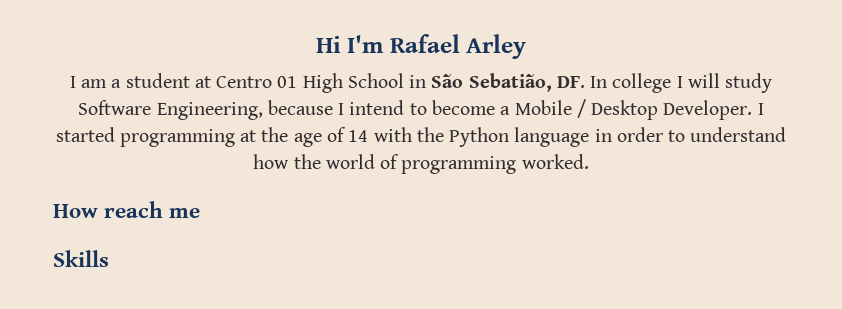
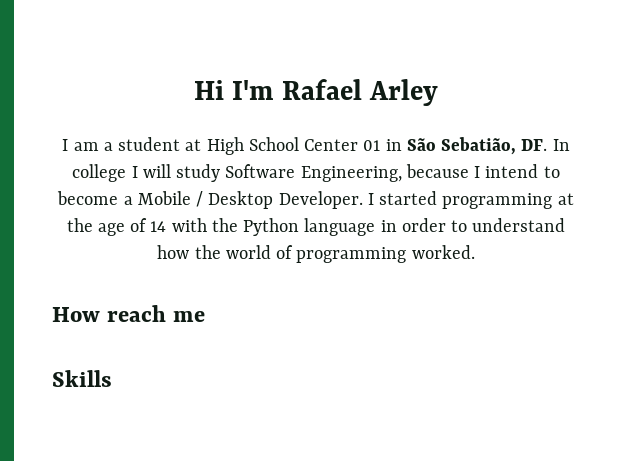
- I am a student at Centro 01 High School in São Sebatião, DF. In college I will study Software Engineering, because I intend to become a Mobile / Desktop Developer.
+ I am a student at High School Center 01 in São Sebatião, DF. In college I will study Software Engineering, because I intend to become a Mobile / Desktop Developer.

